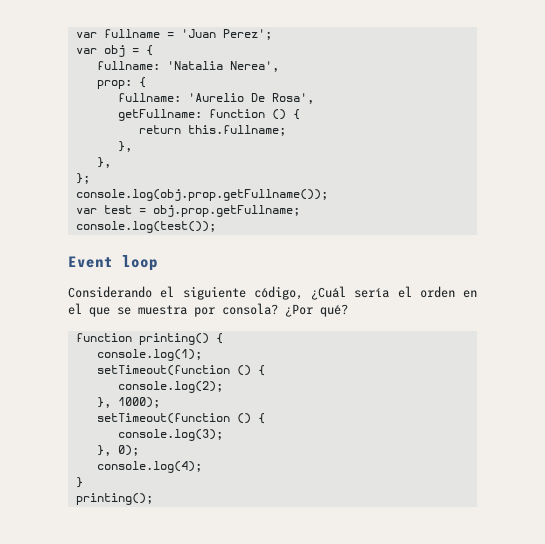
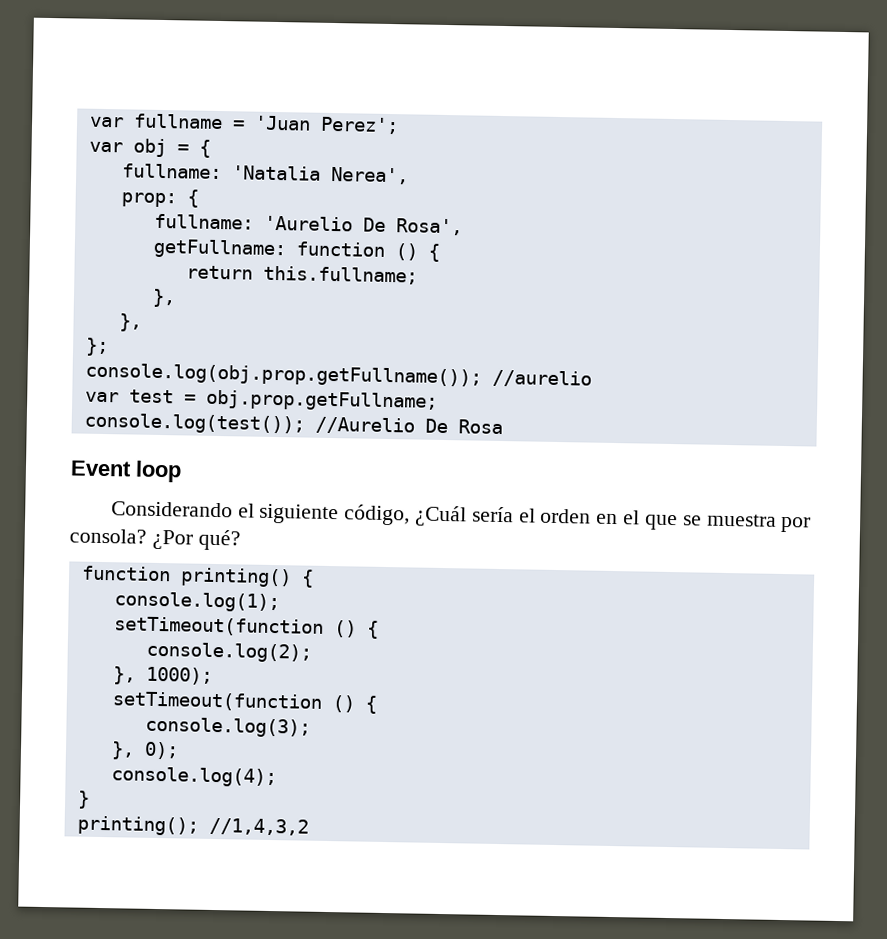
- console.log(obj.prop.getFullname());
+ console.log(obj.prop.getFullname()); //aurelio
- console.log(test());
+ console.log(test()); //Aurelio De Rosa
- printing();
+ printing(); //1,4,3,2

